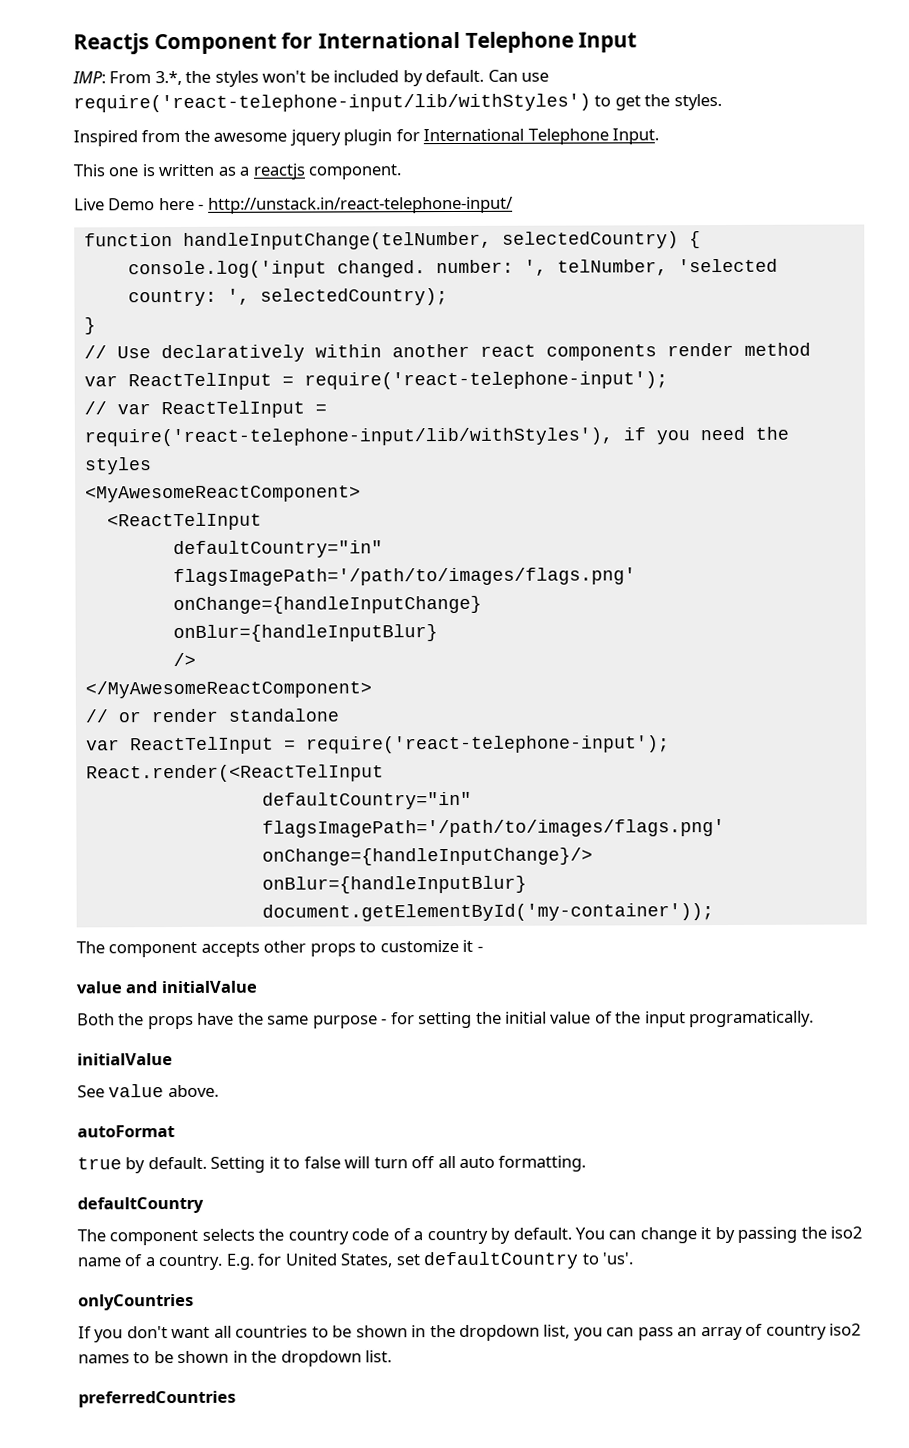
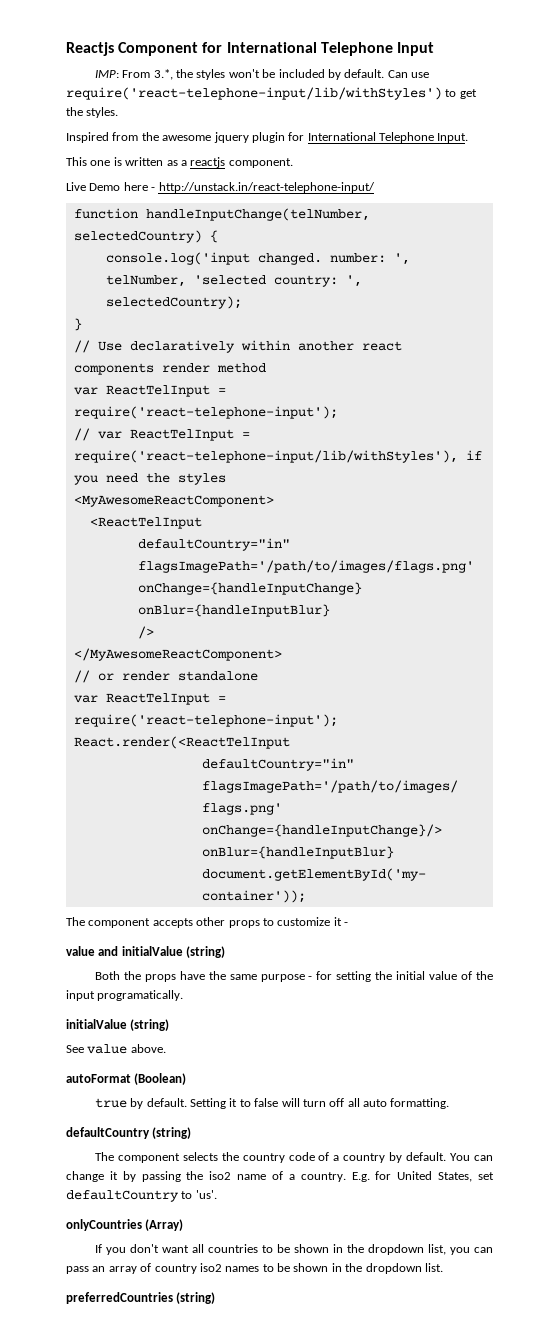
- value and initialValue
+ value and initialValue (string)
  Both the props have the same purpose - for setting the initial value of the input programatically.
- initialValue
+ initialValue (string)
- autoFormat
+ autoFormat (Boolean)
  Setting it to false will turn off all auto formatting.
- defaultCountry
+ defaultCountry (string)
- onlyCountries
+ onlyCountries (Array)
- preferredCountries
+ preferredCountries (string)

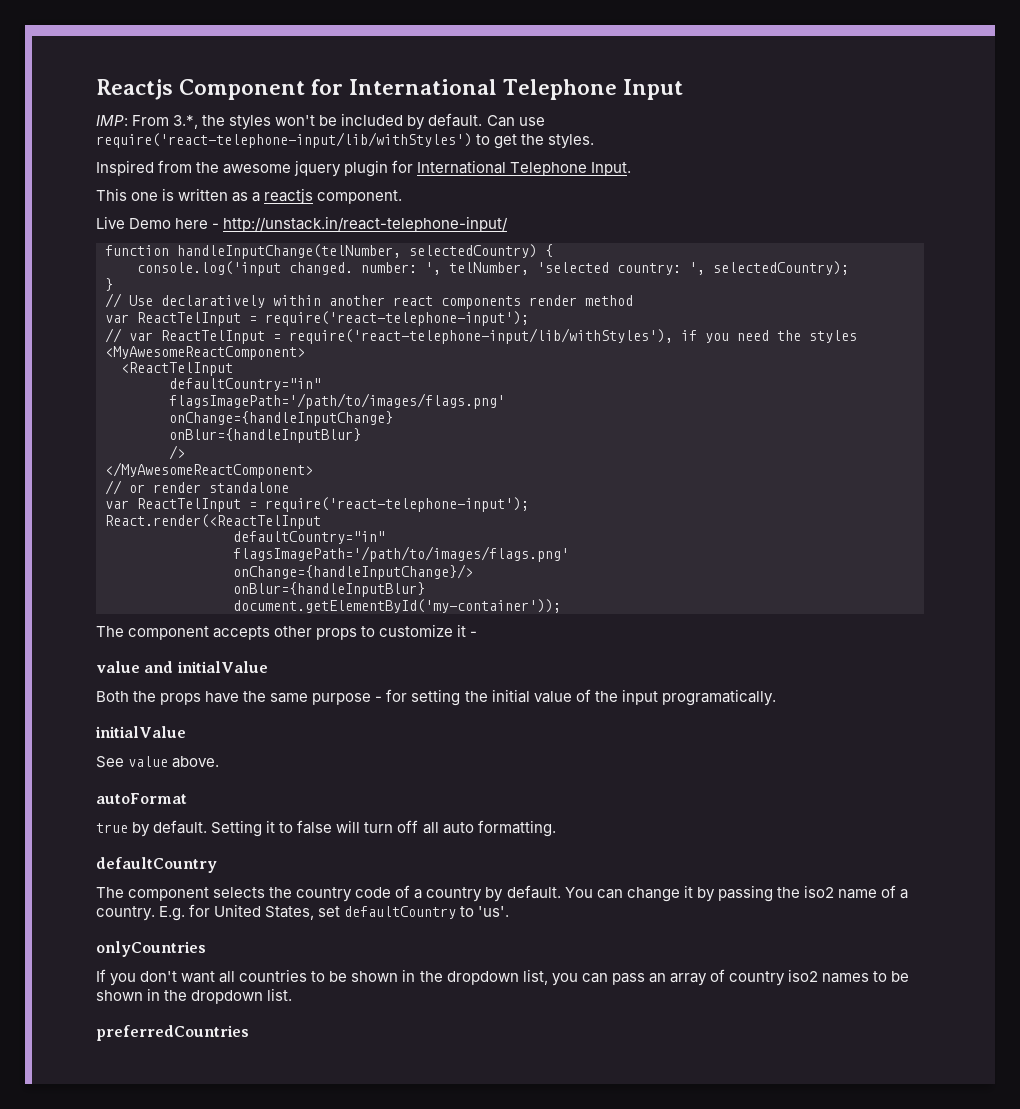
- value and initialValue (string)
+ value and initialValue
  Both the props have the same purpose - for setting the initial value of the input programatically.
- initialValue (string)
+ initialValue
- autoFormat (Boolean)
+ autoFormat
  Setting it to false will turn off all auto formatting.
- defaultCountry (string)
+ defaultCountry
- onlyCountries (Array)
+ onlyCountries
- preferredCountries (string)
+ preferredCountries

